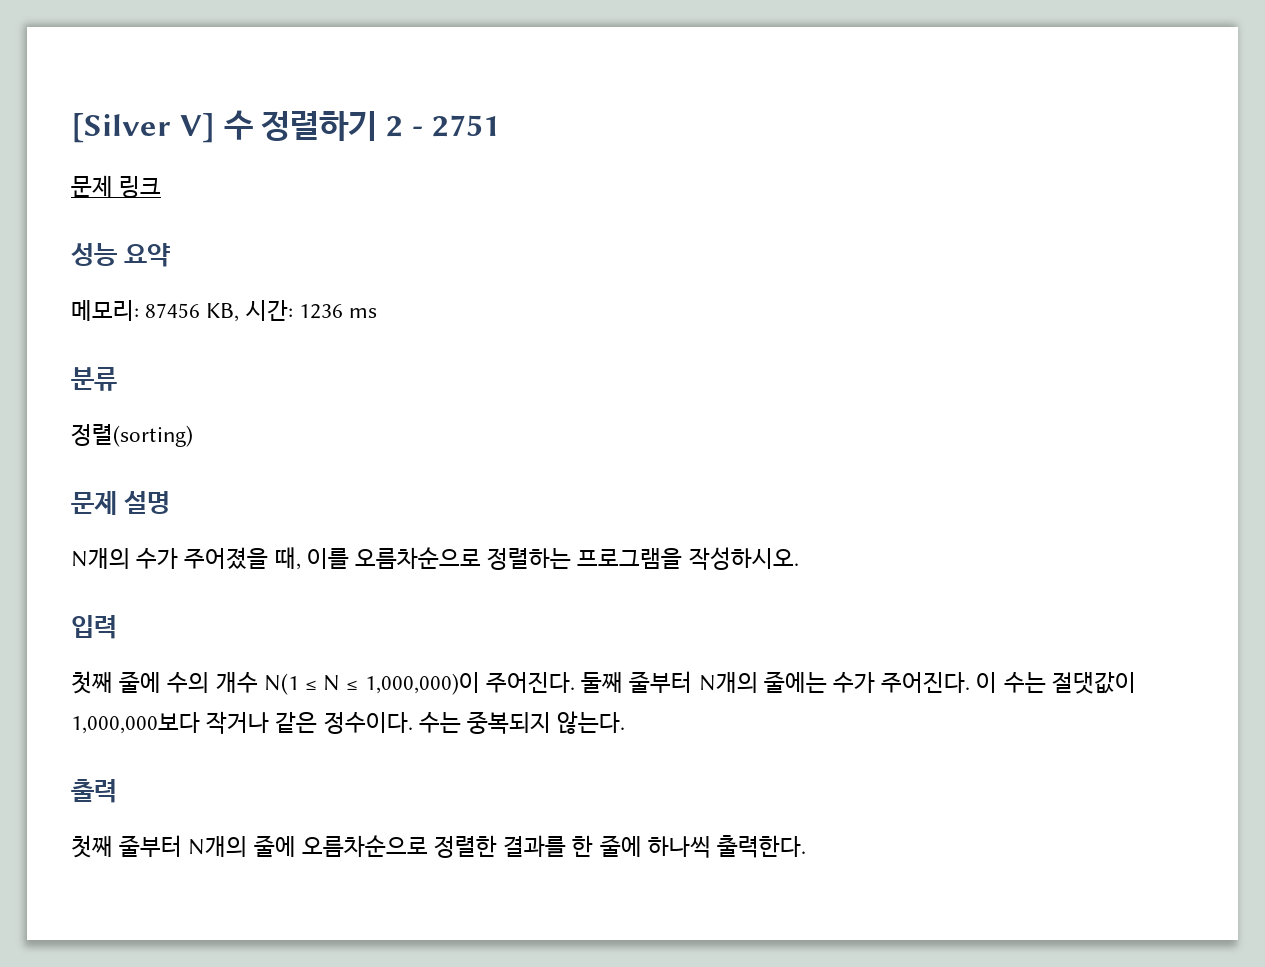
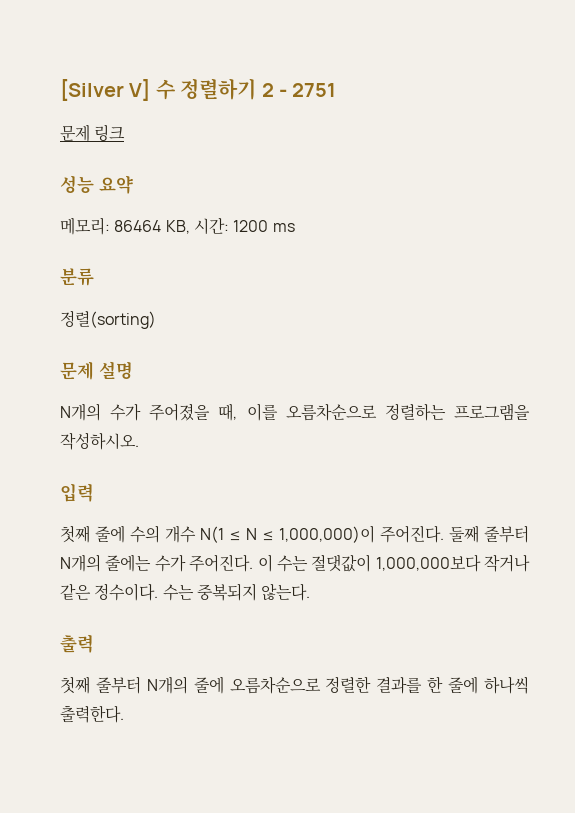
- 메모리: 87456 KB, 시간: 1236 ms
+ 메모리: 86464 KB, 시간: 1200 ms

